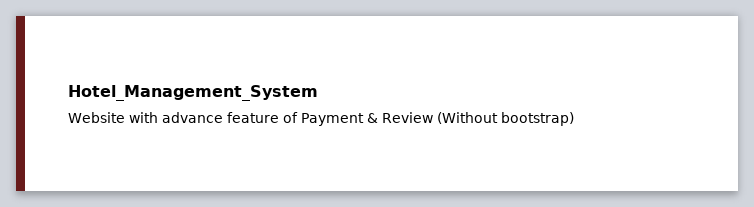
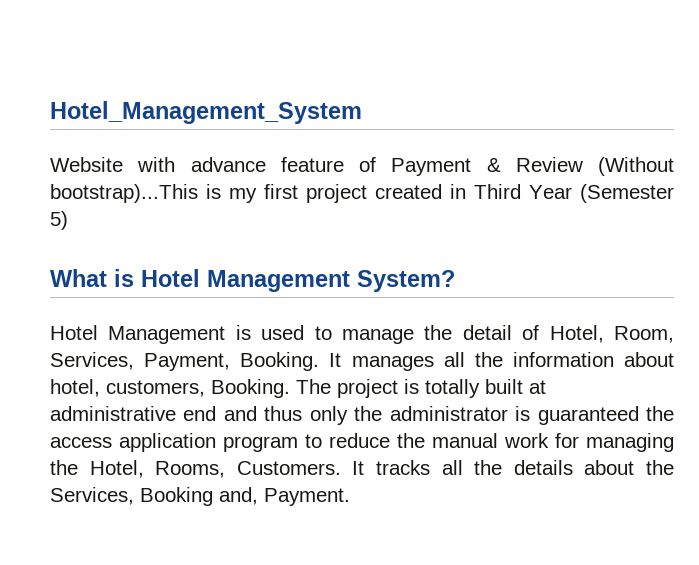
- Website with advance feature of Payment & Review (Without bootstrap)
+ Website with advance feature of Payment & Review (Without bootstrap)...This is my first project created in Third Year (Semester 5)
+ What is Hotel Management System?
+ Hotel Management is used to manage the detail of Hotel, Room, Services, Payment, Booking. It manages all the information about hotel, customers, Booking. The project is totally built at administrative end and thus only the administrator is guaranteed the access application program to reduce the manual work for managing the Hotel, Rooms, Customers. It tracks all the details about the Services, Booking and, Payment.

